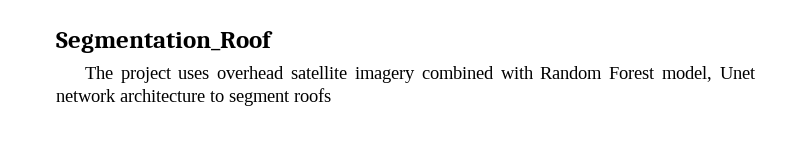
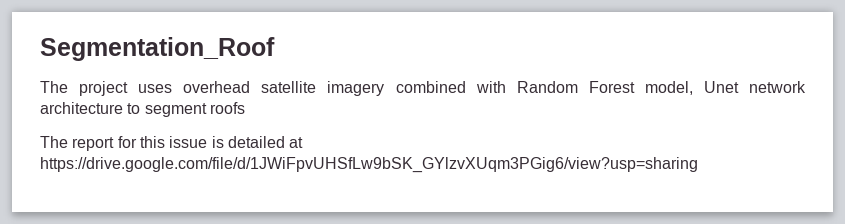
+ The report for this issue is detailed at https://drive.google.com/file/d/1JWiFpvUHSfLw9bSK_GYlzvXUqm3PGig6/view?usp=sharing

